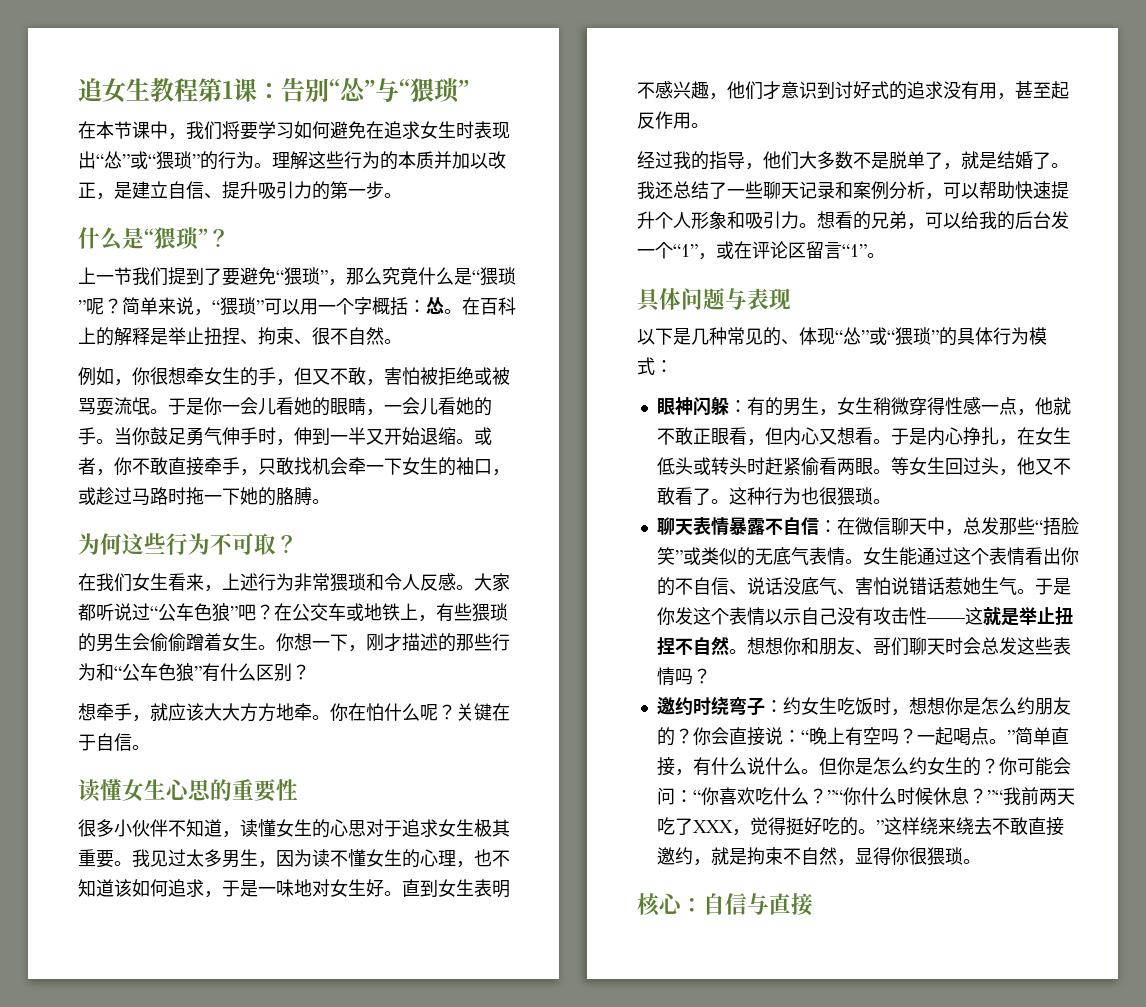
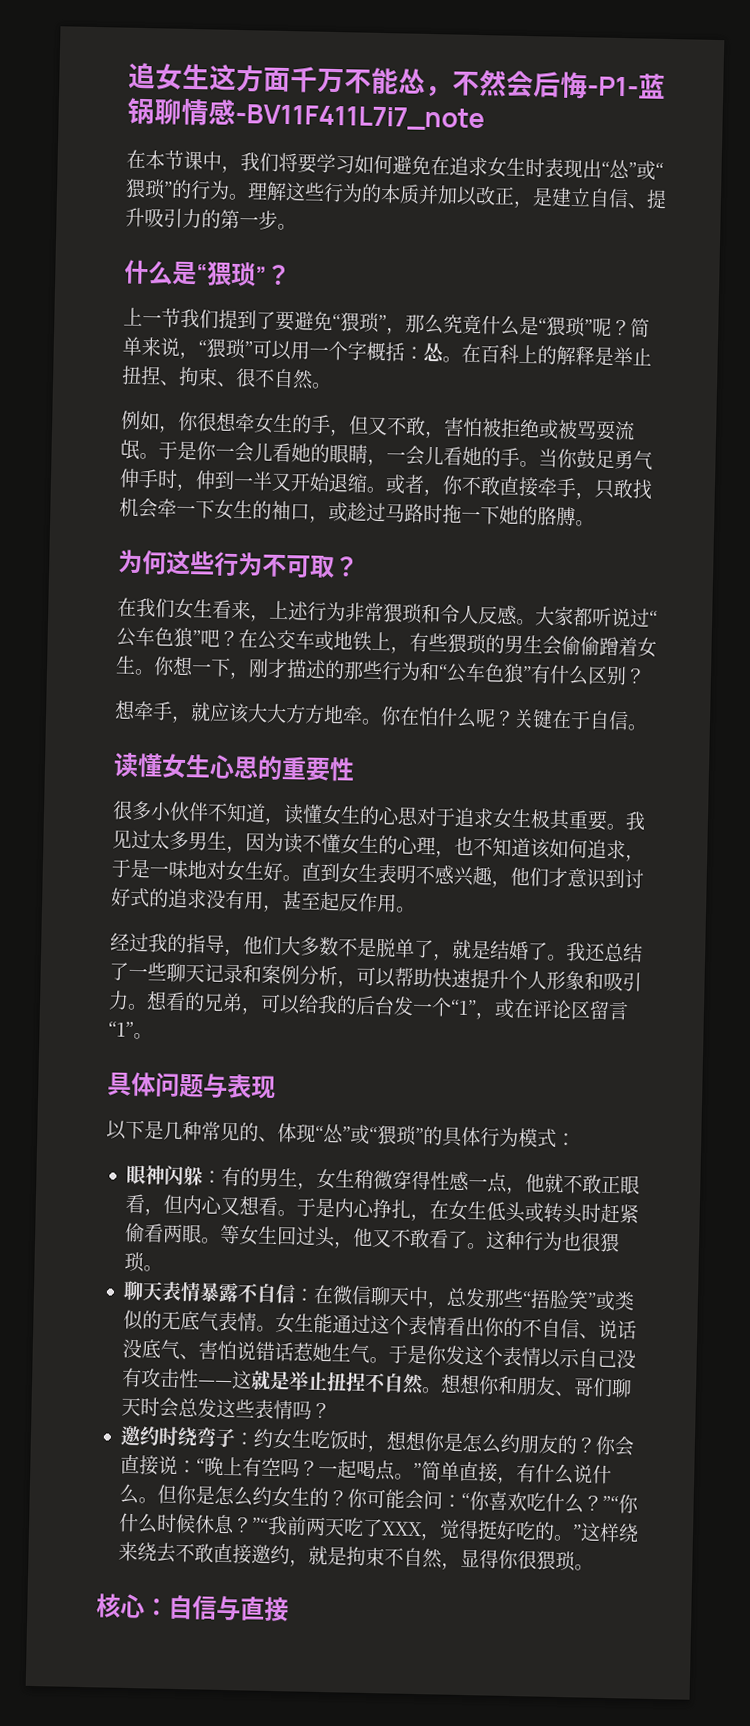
- 追女生教程第1课：告别“怂”与“猥琐”
+ 追女生这方面千万不能怂，不然会后悔-P1-蓝锅聊情感-BV11F411L7i7_note

